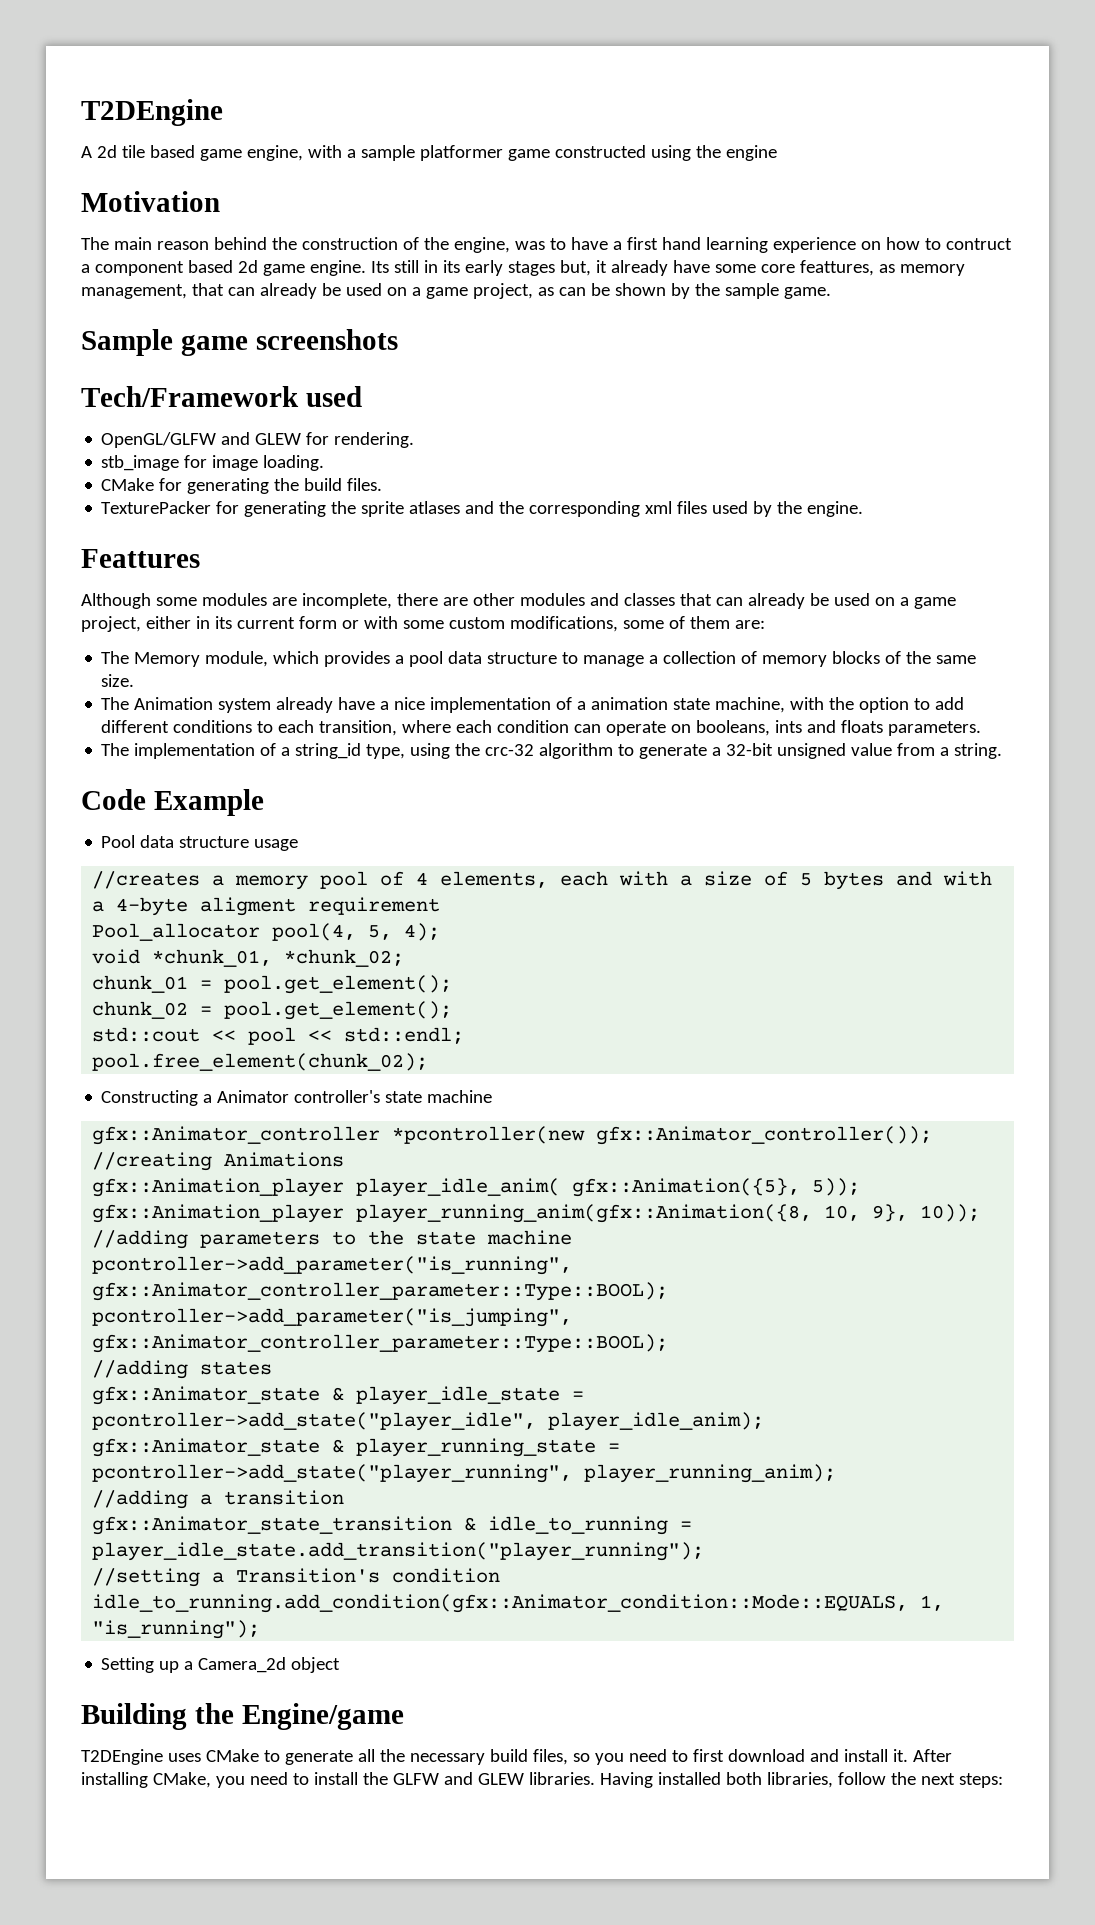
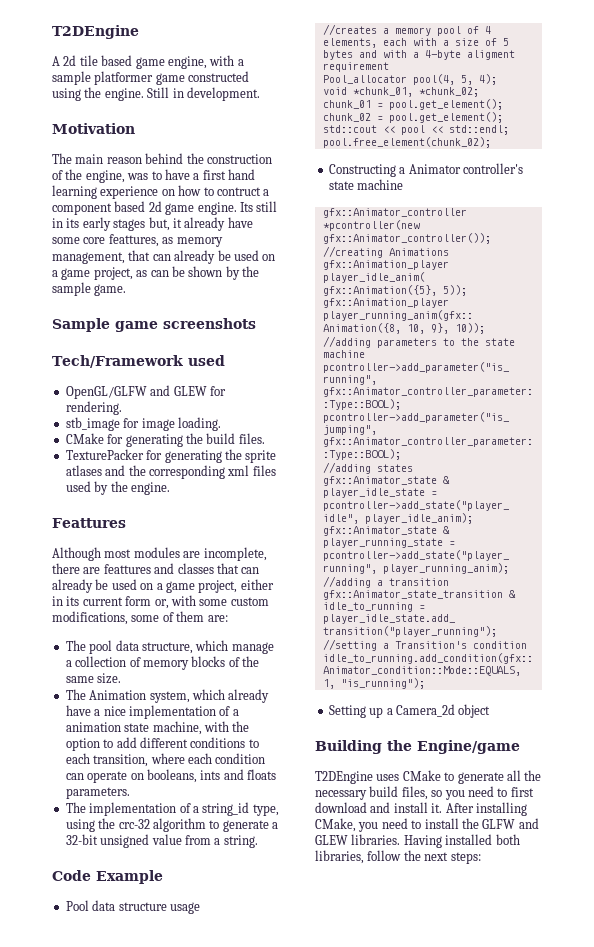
- A 2d tile based game engine, with a sample platformer game constructed using the engine
+ A 2d tile based game engine, with a sample platformer game constructed using the engine. Still in development.
- Although some modules are incomplete, there are other modules and classes that can already be used on a game project, either in its current form or with some custom modifications, some of them are:
+ Although most modules are incomplete, there are feattures and classes that can already be used on a game project, either in its current form or, with some custom modifications, some of them are:
- The Memory module, which provides a pool data structure to manage a collection of memory blocks of the same size.
+ The pool data structure, which manage a collection of memory blocks of the same size.
- The Animation system already have a nice implementation of a animation state machine, with the option to add different conditions to each transition, where each condition can operate on booleans, ints and floats parameters.
+ The Animation system, which already have a nice implementation of a animation state machine, with the option to add different conditions to each transition, where each condition can operate on booleans, ints and floats parameters.

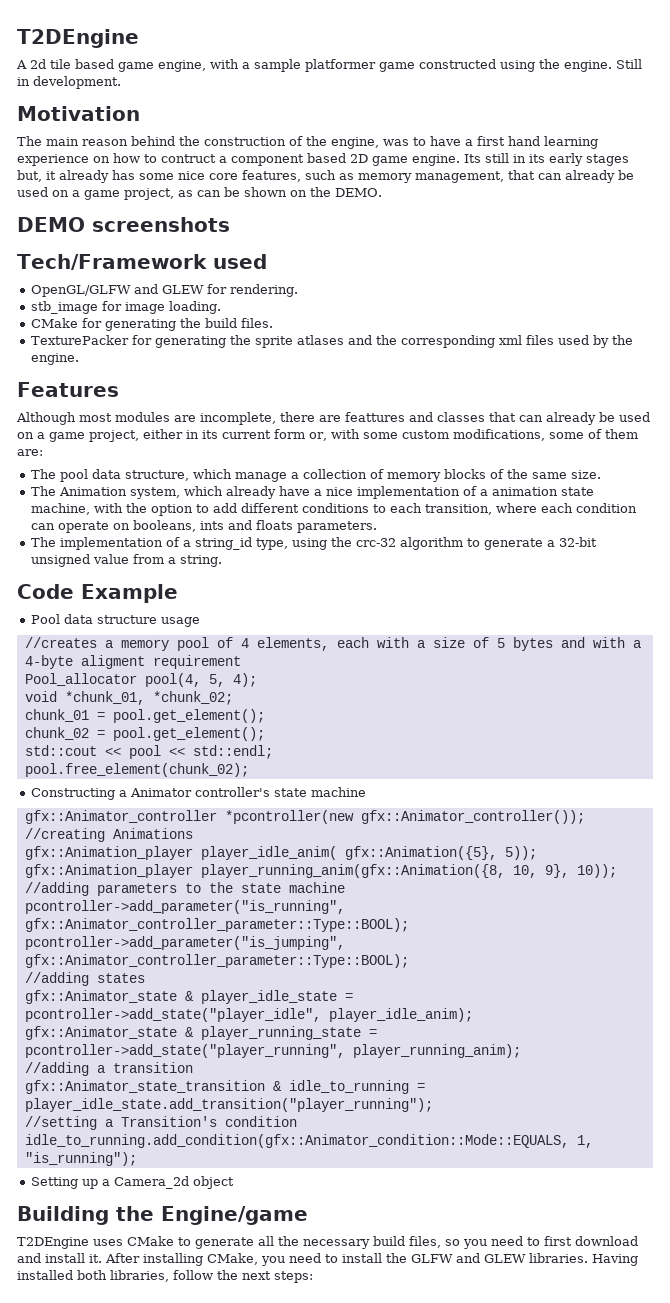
- The main reason behind the construction of the engine, was to have a first hand learning experience on how to contruct a component based 2d game engine.
+ The main reason behind the construction of the engine, was to have a first hand learning experience on how to contruct a component based 2D game engine.
- Its still in its early stages but, it already have some core feattures, as memory management, that can already be used on a game project, as can be shown by the sample game.
- Sample game screenshots
+ Its still in its early stages but, it already has some nice core features, such as memory management, that can already be used on a game project, as can be shown on the DEMO.
+ DEMO screenshots
- Feattures
+ Features

